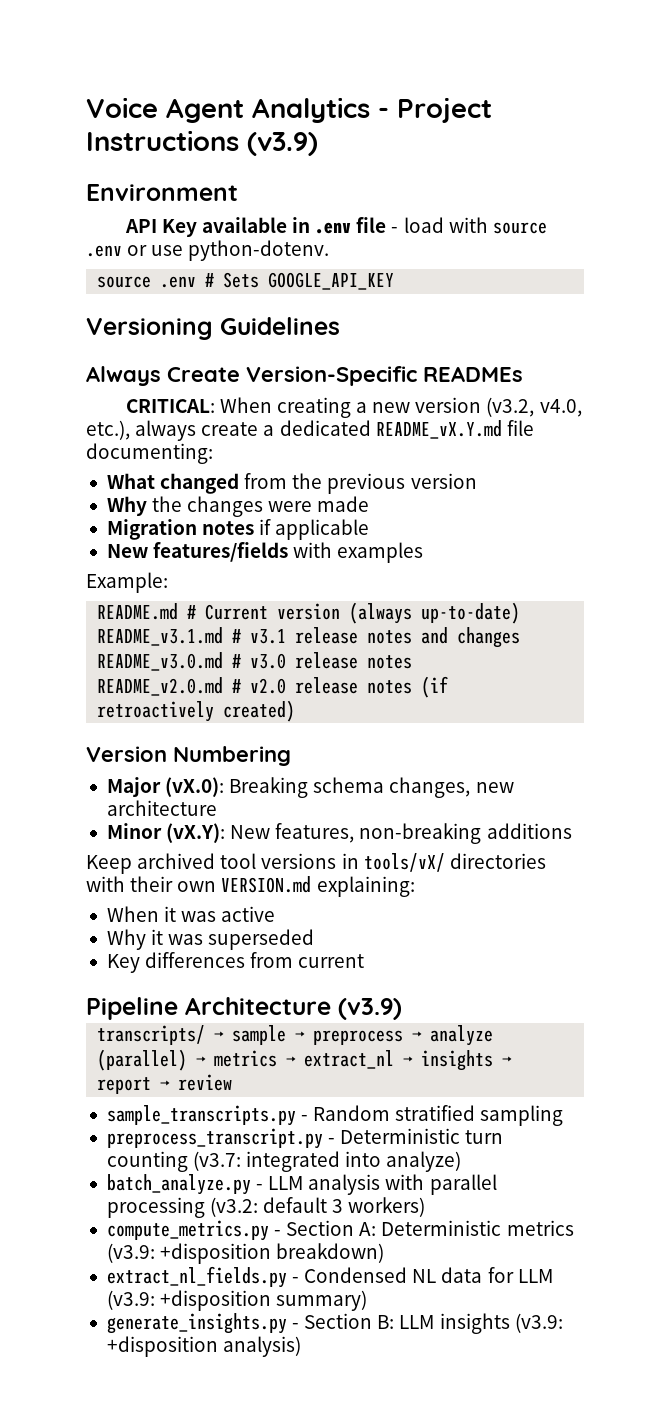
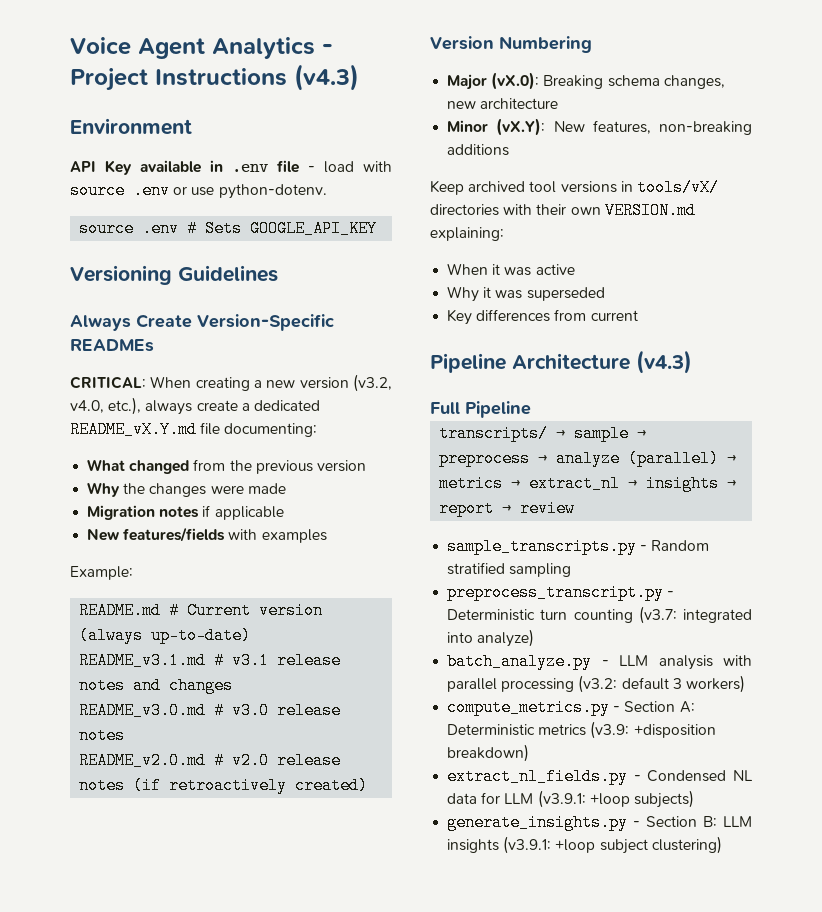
- Voice Agent Analytics - Project Instructions (v3.9)
+ Voice Agent Analytics - Project Instructions (v4.3)
- Pipeline Architecture (v3.9)
+ Pipeline Architecture (v4.3)
+ Full Pipeline
- extract_nl_fields.py - Condensed NL data for LLM (v3.9: +disposition summary)
+ extract_nl_fields.py - Condensed NL data for LLM (v3.9.1: +loop subjects)
- generate_insights.py - Section B: LLM insights (v3.9: +disposition analysis)
+ generate_insights.py - Section B: LLM insights (v3.9.1: +loop subject clustering)

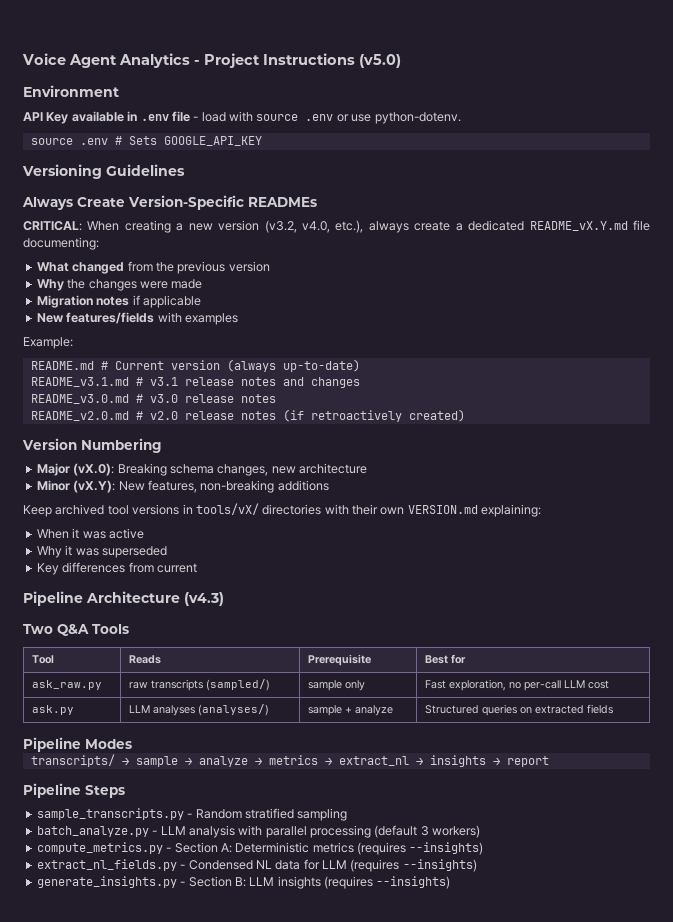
- Voice Agent Analytics - Project Instructions (v4.3)
+ Voice Agent Analytics - Project Instructions (v5.0)
- Full Pipeline
+ Two Q&A Tools
+ Tool | Reads | Prerequisite | Best for
+ ask_raw.py | raw transcripts (sampled/) | sample only | Fast exploration, no per-call LLM cost
+ ask.py | LLM analyses (analyses/) | sample + analyze | Structured queries on extracted fields
+ Pipeline Modes
- transcripts/ → sample → preprocess → analyze (parallel) → metrics → extract_nl → insights → report → review
+ transcripts/ → sample → analyze → metrics → extract_nl → insights → report
+ Pipeline Steps
- preprocess_transcript.py - Deterministic turn counting (v3.7: integrated into analyze)
- batch_analyze.py - LLM analysis with parallel processing (v3.2: default 3 workers)
+ batch_analyze.py - LLM analysis with parallel processing (default 3 workers)
- compute_metrics.py - Section A: Deterministic metrics (v3.9: +disposition breakdown)
+ compute_metrics.py - Section A: Deterministic metrics (requires --insights)
- extract_nl_fields.py - Condensed NL data for LLM (v3.9.1: +loop subjects)
+ extract_nl_fields.py - Condensed NL data for LLM (requires --insights)
- generate_insights.py - Section B: LLM insights (v3.9.1: +loop subject clustering)
+ generate_insights.py - Section B: LLM insights (requires --insights)

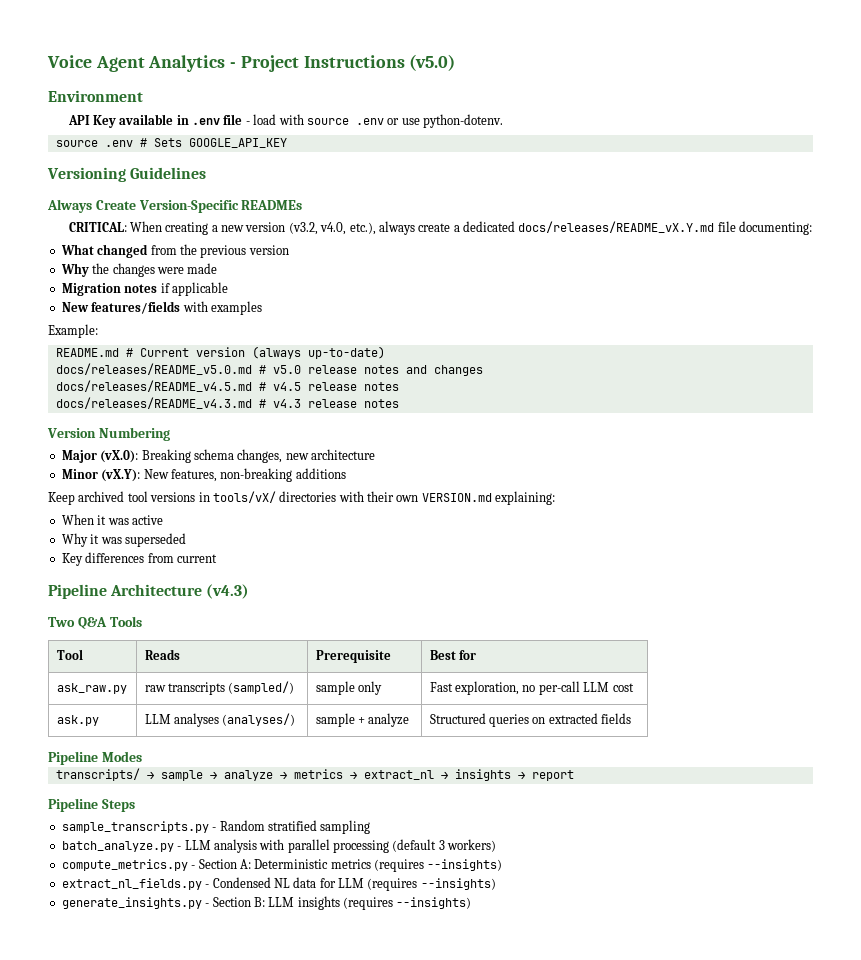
- CRITICAL: When creating a new version (v3.2, v4.0, etc.), always create a dedicated README_vX.Y.md file documenting:
+ CRITICAL: When creating a new version (v3.2, v4.0, etc.), always create a dedicated docs/releases/README_vX.Y.md file documenting:
- README_v3.1.md # v3.1 release notes and changes
+ docs/releases/README_v5.0.md # v5.0 release notes and changes
- README_v3.0.md # v3.0 release notes
- README_v2.0.md # v2.0 release notes (if retroactively created)
+ docs/releases/README_v4.5.md # v4.5 release notes
+ docs/releases/README_v4.3.md # v4.3 release notes

